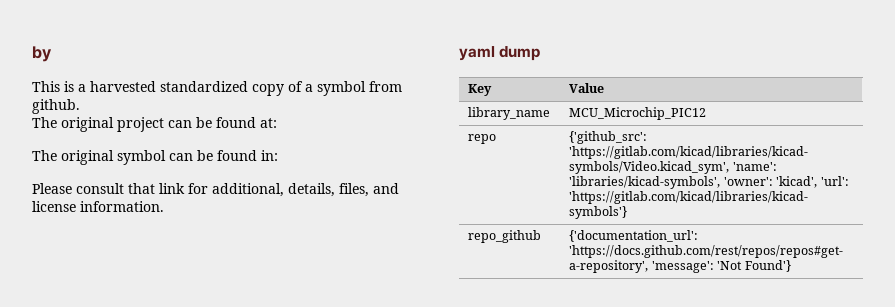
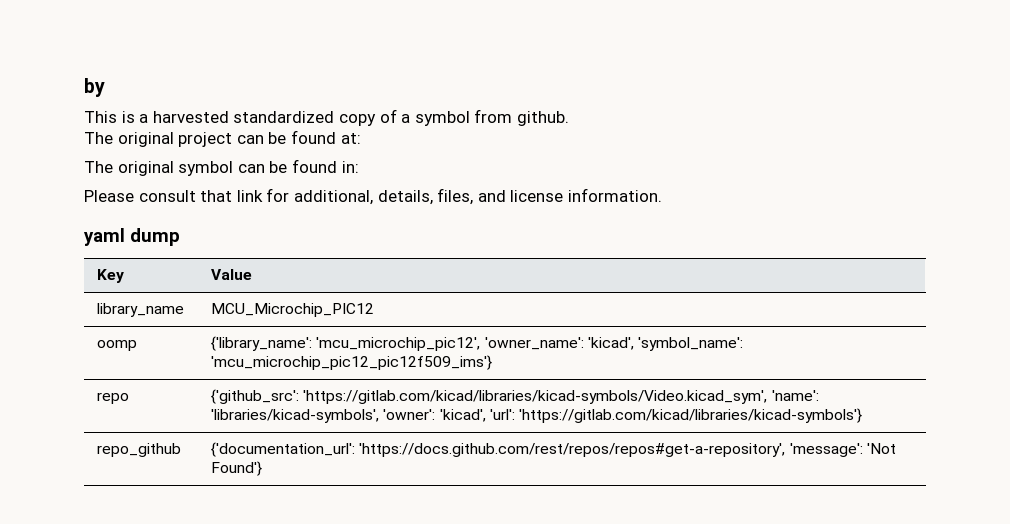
+ oomp | {'library_name': 'mcu_microchip_pic12', 'owner_name': 'kicad', 'symbol_name': 'mcu_microchip_pic12_pic12f509_ims'}

